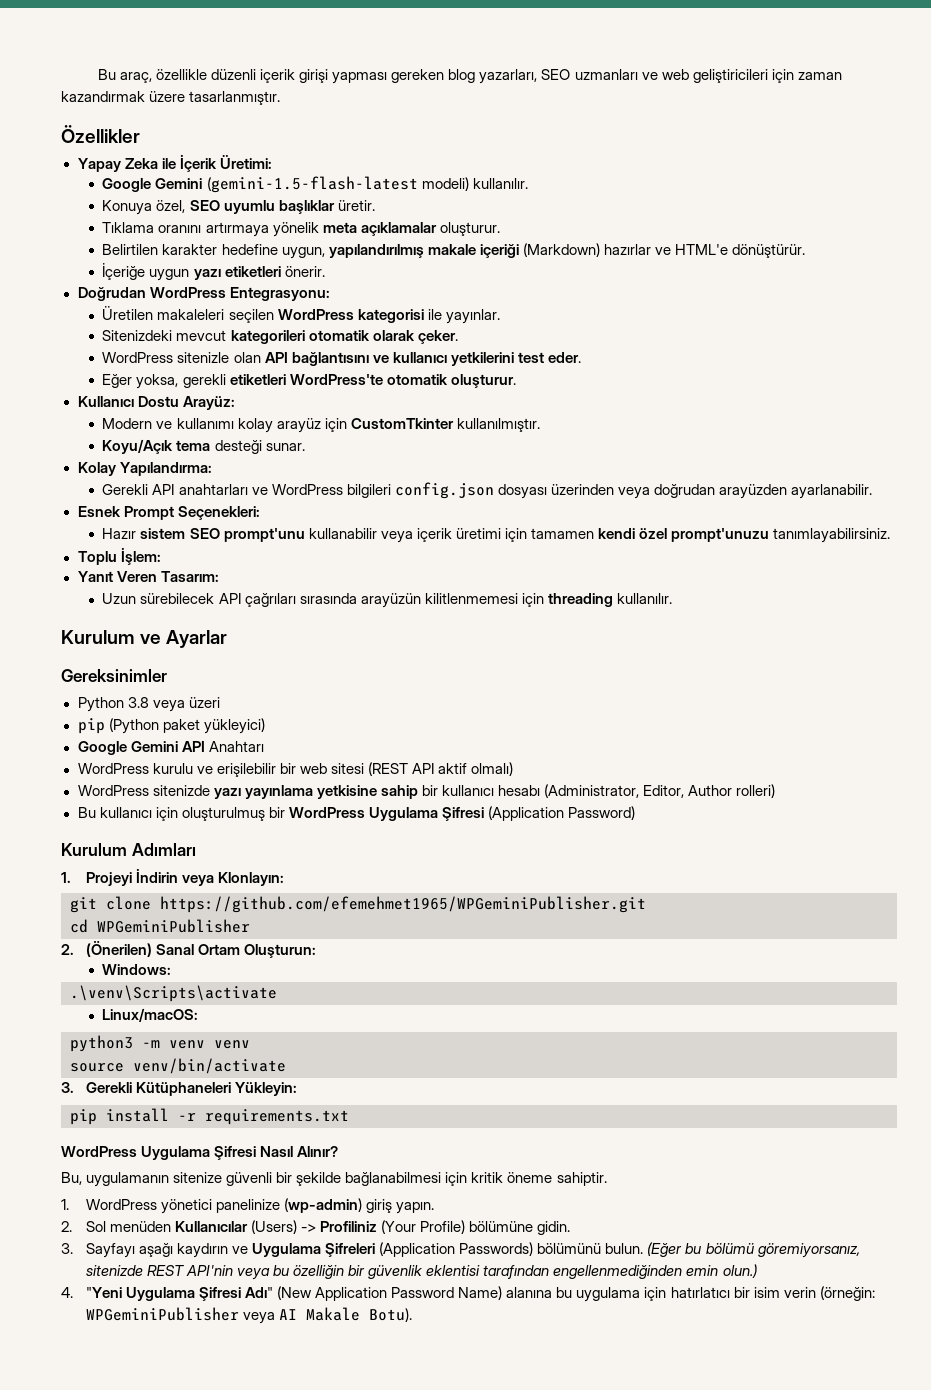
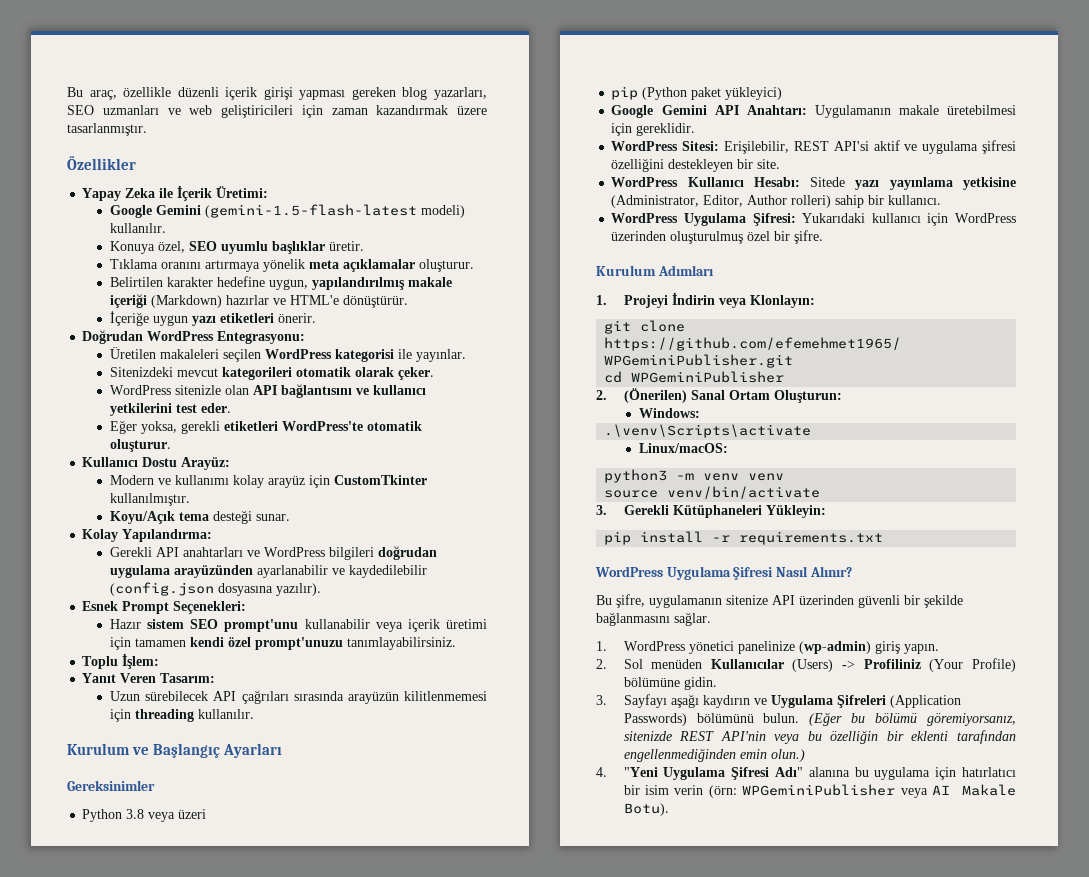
- Gerekli API anahtarları ve WordPress bilgileri config.json dosyası üzerinden veya doğrudan arayüzden ayarlanabilir.
+ Gerekli API anahtarları ve WordPress bilgileri doğrudan uygulama arayüzünden ayarlanabilir ve kaydedilebilir (config.json dosyasına yazılır).
- Kurulum ve Ayarlar
+ Kurulum ve Başlangıç Ayarları
- Google Gemini API Anahtarı
- WordPress kurulu ve erişilebilir bir web sitesi (REST API aktif olmalı)
- WordPress sitenizde yazı yayınlama yetkisine sahip bir kullanıcı hesabı (Administrator, Editor, Author rolleri)
- Bu kullanıcı için oluşturulmuş bir WordPress Uygulama Şifresi (Application Password)
+ Google Gemini API Anahtarı: Uygulamanın makale üretebilmesi için gereklidir.
+ WordPress Sitesi: Erişilebilir, REST API'si aktif ve uygulama şifresi özelliğini destekleyen bir site.
+ WordPress Kullanıcı Hesabı: Sitede yazı yayınlama yetkisine (Administrator, Editor, Author rolleri) sahip bir kullanıcı.
+ WordPress Uygulama Şifresi: Yukarıdaki kullanıcı için WordPress üzerinden oluşturulmuş özel bir şifre.
- Bu, uygulamanın sitenize güvenli bir şekilde bağlanabilmesi için kritik öneme sahiptir.
+ Bu şifre, uygulamanın sitenize API üzerinden güvenli bir şekilde bağlanmasını sağlar.
- (Eğer bu bölümü göremiyorsanız, sitenizde REST API'nin veya bu özelliğin bir güvenlik eklentisi tarafından engellenmediğinden emin olun.)
+ (Eğer bu bölümü göremiyorsanız, sitenizde REST API'nin veya bu özelliğin bir eklenti tarafından engellenmediğinden emin olun.)
- 4. "Yeni Uygulama Şifresi Adı" (New Application Password Name) alanına bu uygulama için hatırlatıcı bir isim verin (örneğin: WPGeminiPublisher veya AI Makale Botu).
+ 4. "Yeni Uygulama Şifresi Adı" alanına bu uygulama için hatırlatıcı bir isim verin (örn: WPGeminiPublisher veya AI Makale Botu).

